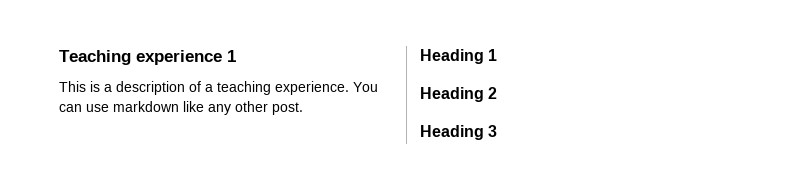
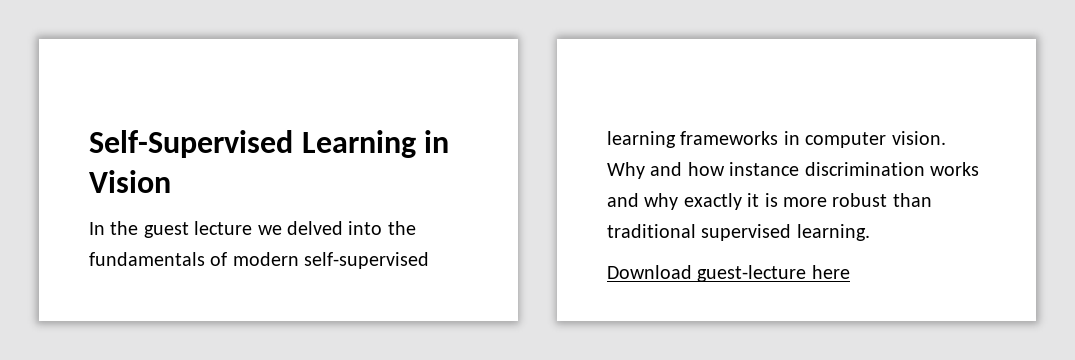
- Teaching experience 1
- This is a description of a teaching experience. You can use markdown like any other post.
- Heading 1
- Heading 2
- Heading 3
+ Self-Supervised Learning in Vision
+ In the guest lecture we delved into the fundamentals of modern self-supervised learning frameworks in computer vision. Why and how instance discrimination works and why exactly it is more robust than traditional supervised learning.
+ Download guest-lecture here

